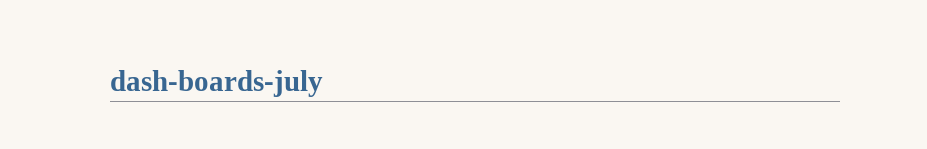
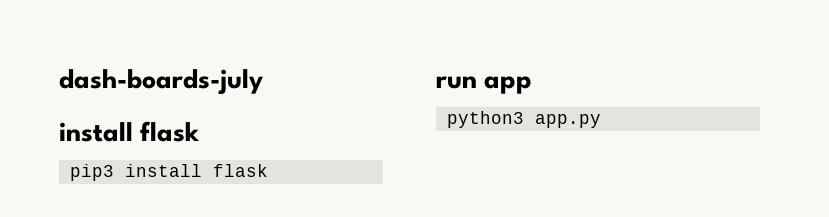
  dash-boards-july
+ install flask
+ pip3 install flask
+ run app
+ python3 app.py

